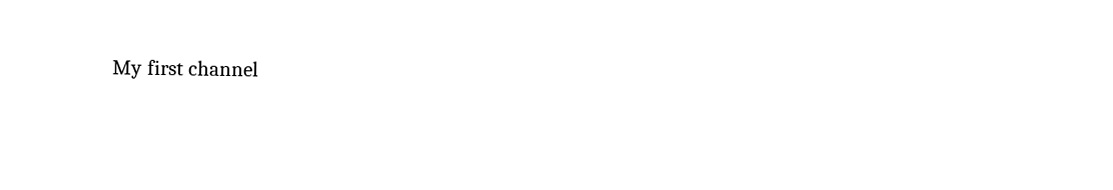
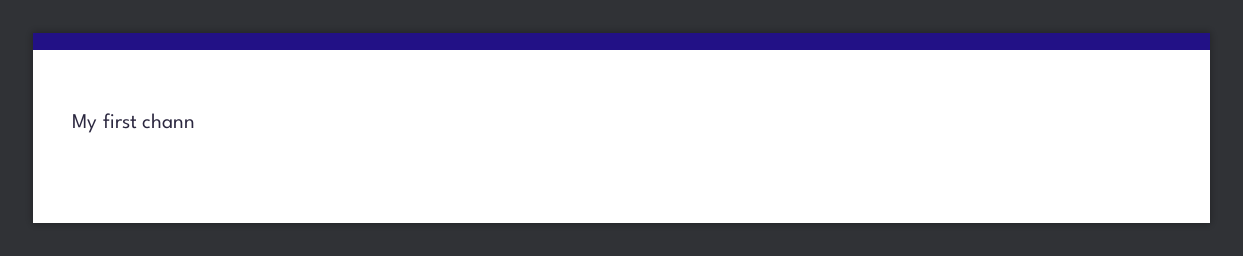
- My first channel
+ My first chann

